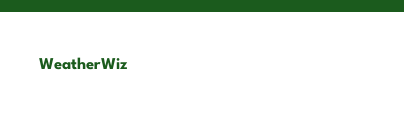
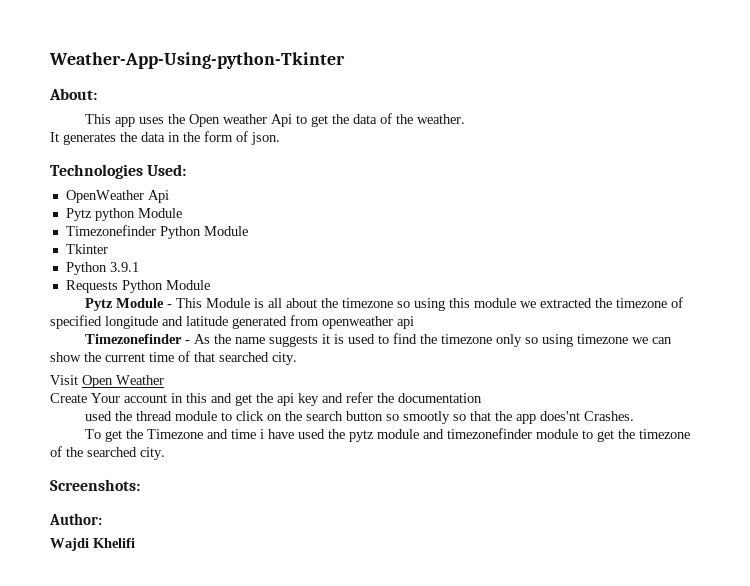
- WeatherWiz
+ Weather-App-Using-python-Tkinter
+ About:
+ This app uses the Open weather Api to get the data of the weather.
+ It generates the data in the form of json.
+ Technologies Used:
+ OpenWeather Api
+ Pytz python Module
+ Timezonefinder Python Module
+ Tkinter
+ Python 3.9.1
+ Requests Python Module
+ Pytz Module - This Module is all about the timezone so using this module we extracted the timezone of specified longitude and latitude generated from openweather api
+ Timezonefinder - As the name suggests it is used to find the timezone only so using timezone we can show the current time of that searched city.
+ Visit Open Weather
+ Create Your account in this and get the api key and refer the documentation
+ used the thread module to click on the search button so smootly so that the app does'nt Crashes.
+ To get the Timezone and time i have used the pytz module and timezonefinder module to get the timezone of the searched city.
+ Screenshots:
+ Author:
+ Wajdi Khelifi

